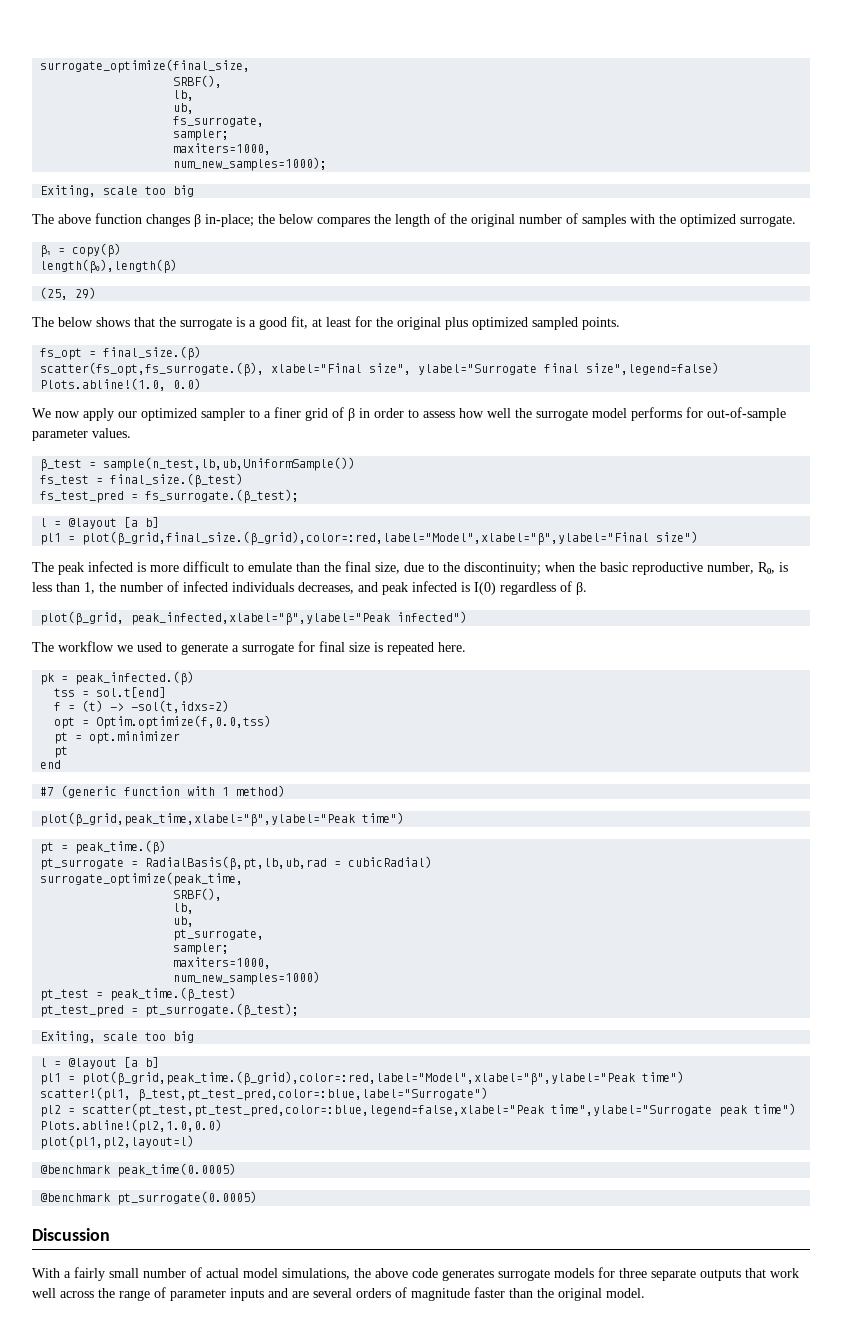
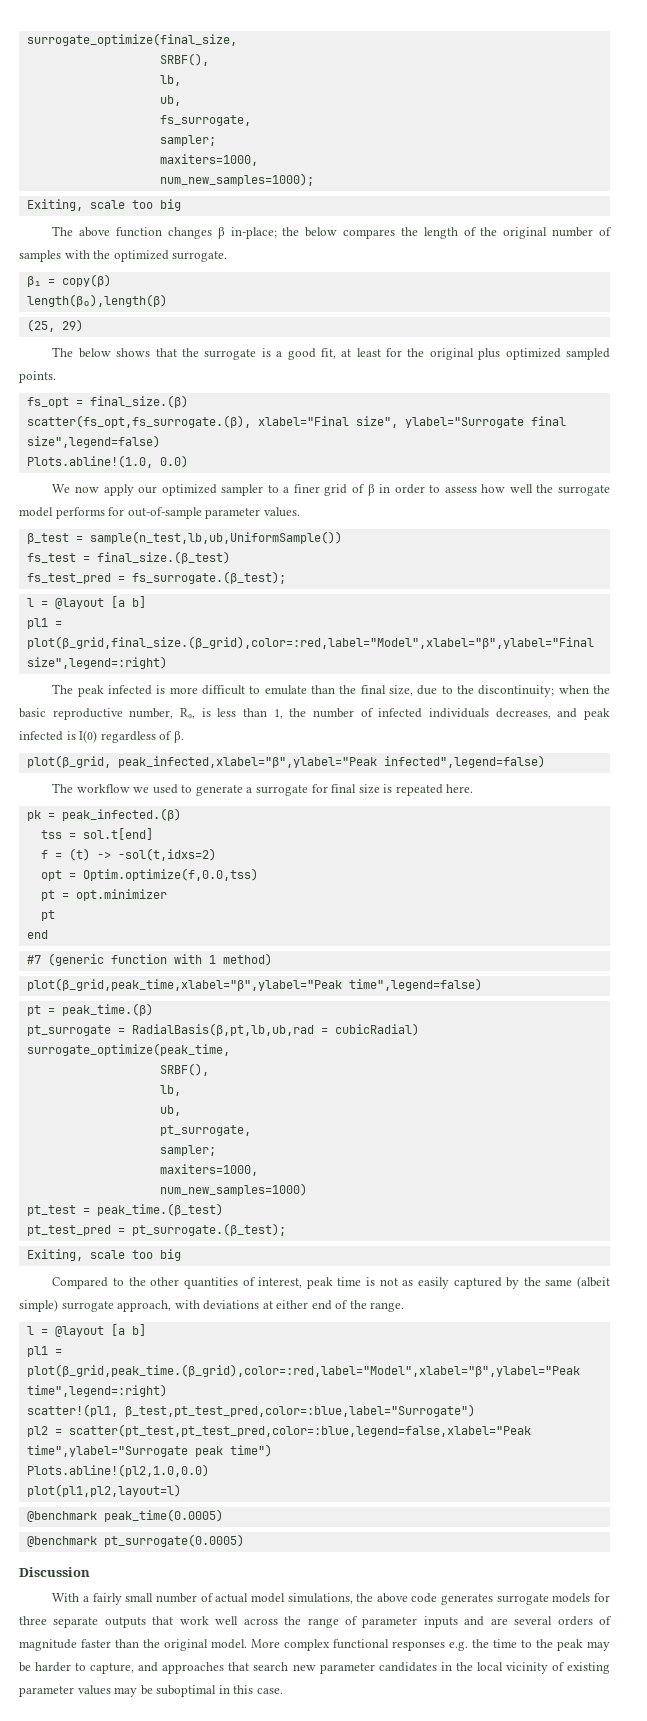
- pl1 = plot(β_grid,final_size.(β_grid),color=:red,label="Model",xlabel="β",ylabel="Final size")
+ pl1 = plot(β_grid,final_size.(β_grid),color=:red,label="Model",xlabel="β",ylabel="Final size",legend=:right)
- plot(β_grid, peak_infected,xlabel="β",ylabel="Peak infected")
+ plot(β_grid, peak_infected,xlabel="β",ylabel="Peak infected",legend=false)
- plot(β_grid,peak_time,xlabel="β",ylabel="Peak time")
+ plot(β_grid,peak_time,xlabel="β",ylabel="Peak time",legend=false)
+ Compared to the other quantities of interest, peak time is not as easily captured by the same (albeit simple) surrogate approach, with deviations at either end of the range.
- pl1 = plot(β_grid,peak_time.(β_grid),color=:red,label="Model",xlabel="β",ylabel="Peak time")
+ pl1 = plot(β_grid,peak_time.(β_grid),color=:red,label="Model",xlabel="β",ylabel="Peak time",legend=:right)
+ More complex functional responses e.g. the time to the peak may be harder to capture, and approaches that search new parameter candidates in the local vicinity of existing parameter values may be suboptimal in this case.

